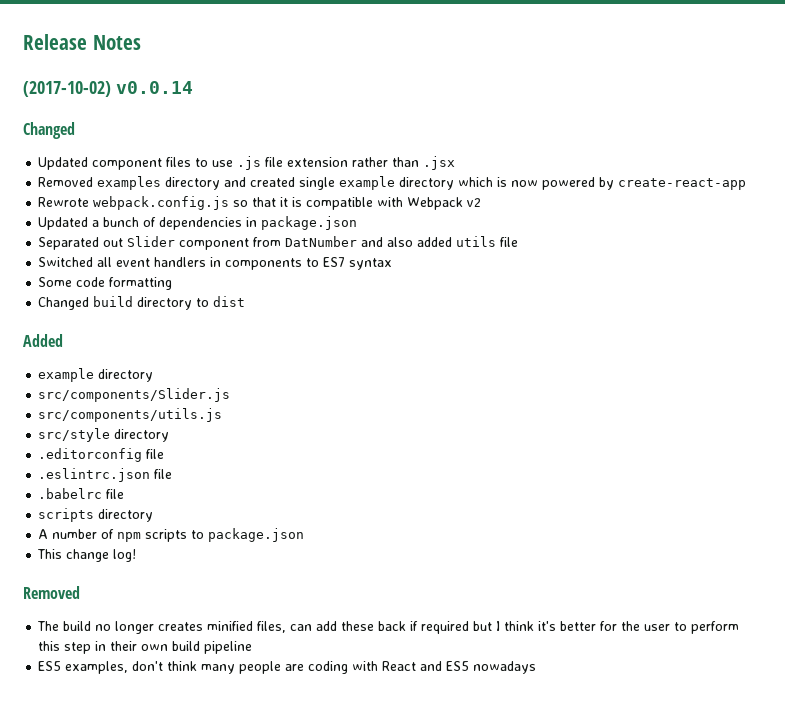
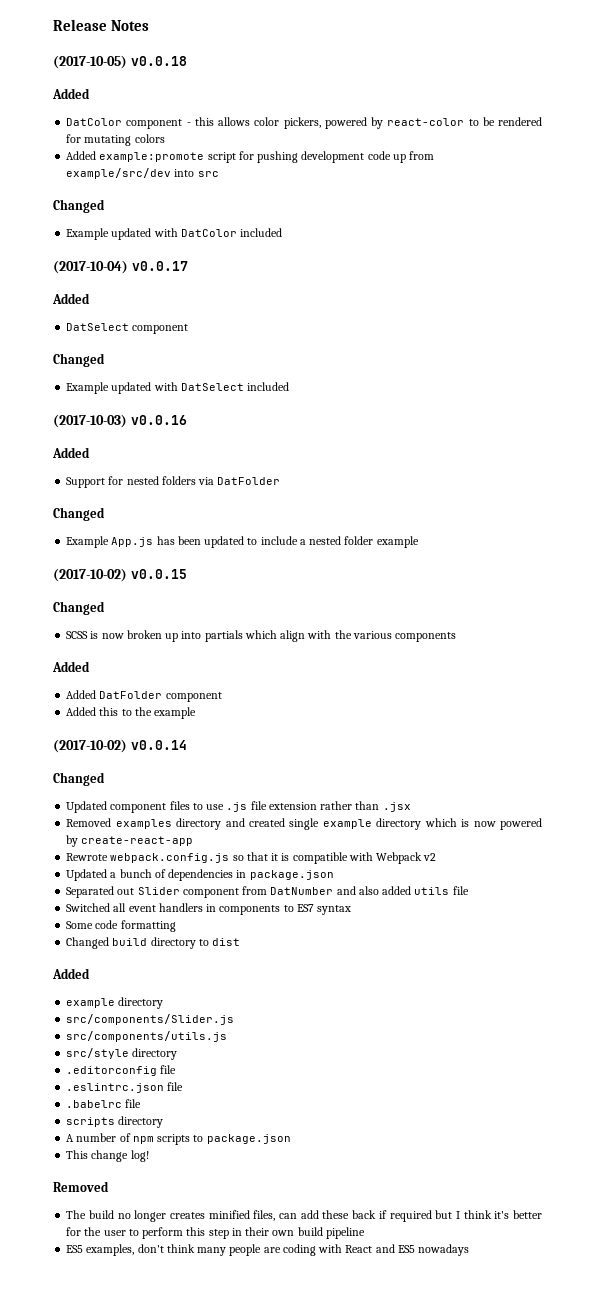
+ (2017-10-05) v0.0.18
+ Added
+ DatColor component - this allows color pickers, powered by react-color to be rendered for mutating colors
+ Added example:promote script for pushing development code up from example/src/dev into src
+ Changed
+ Example updated with DatColor included
+ (2017-10-04) v0.0.17
+ Added
+ DatSelect component
+ Changed
+ Example updated with DatSelect included
+ (2017-10-03) v0.0.16
+ Added
+ Support for nested folders via DatFolder
+ Changed
+ Example App.js has been updated to include a nested folder example
+ (2017-10-02) v0.0.15
+ Changed
+ SCSS is now broken up into partials which align with the various components
+ Added
+ Added DatFolder component
+ Added this to the example

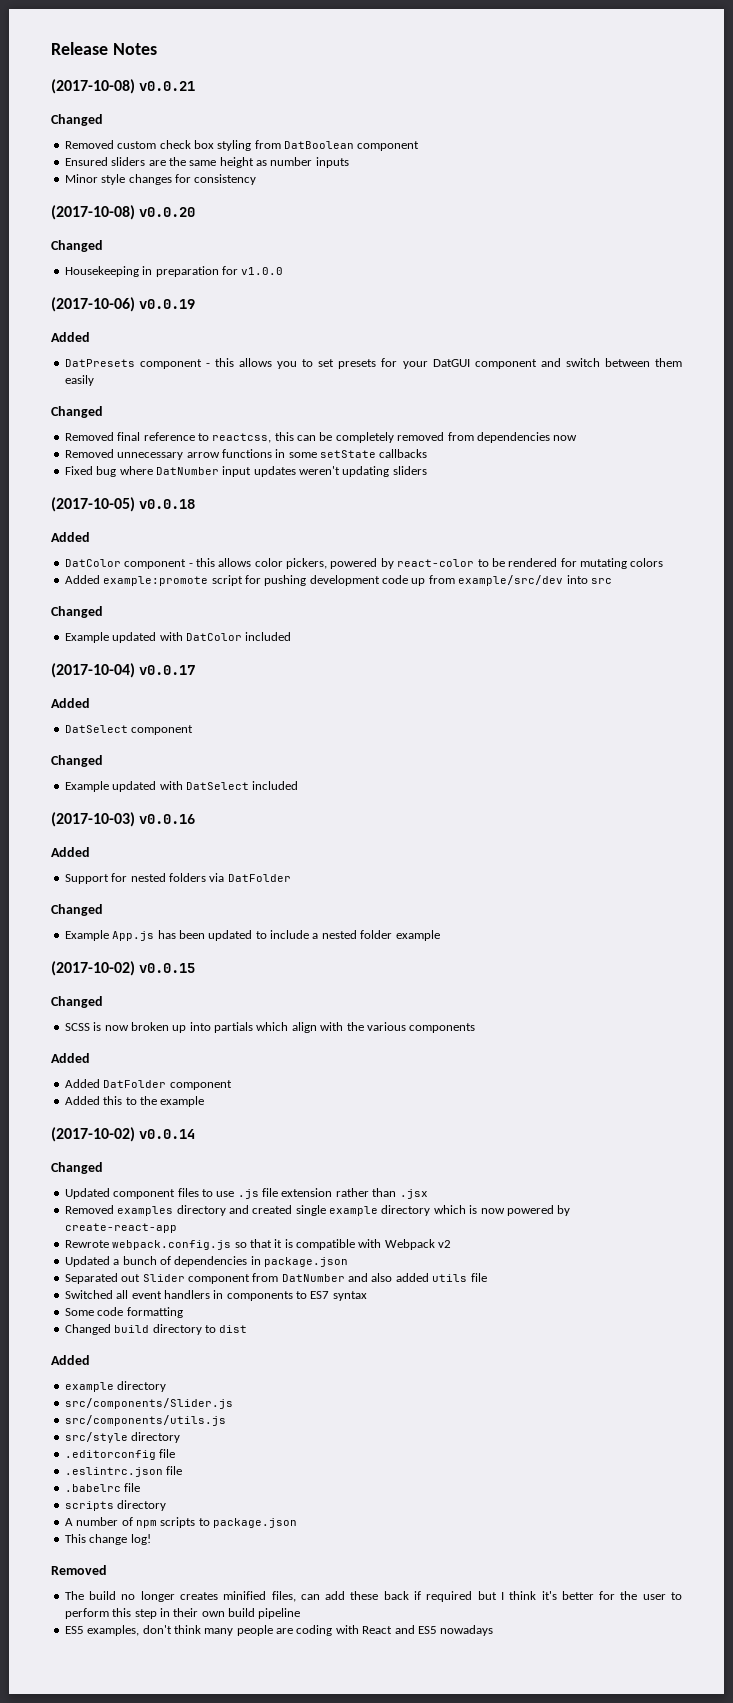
+ (2017-10-08) v0.0.21
+ Changed
+ Removed custom check box styling from DatBoolean component
+ Ensured sliders are the same height as number inputs
+ Minor style changes for consistency
+ (2017-10-08) v0.0.20
+ Changed
+ Housekeeping in preparation for v1.0.0
+ (2017-10-06) v0.0.19
+ Added
+ DatPresets component - this allows you to set presets for your DatGUI component and switch between them easily
+ Changed
+ Removed final reference to reactcss, this can be completely removed from dependencies now
+ Removed unnecessary arrow functions in some setState callbacks
+ Fixed bug where DatNumber input updates weren't updating sliders

